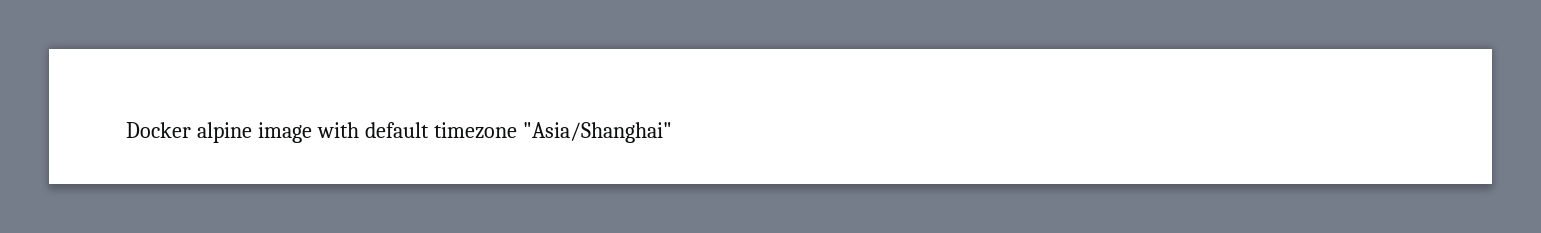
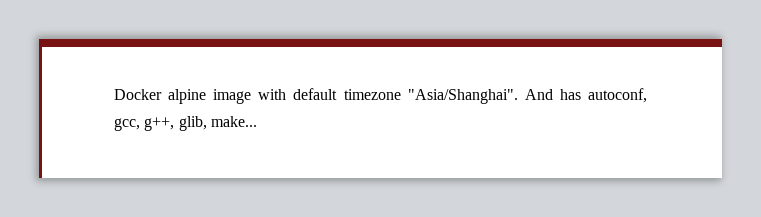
- Docker alpine image with default timezone "Asia/Shanghai"
+ Docker alpine image with default timezone "Asia/Shanghai". And has autoconf, gcc, g++, glib, make...

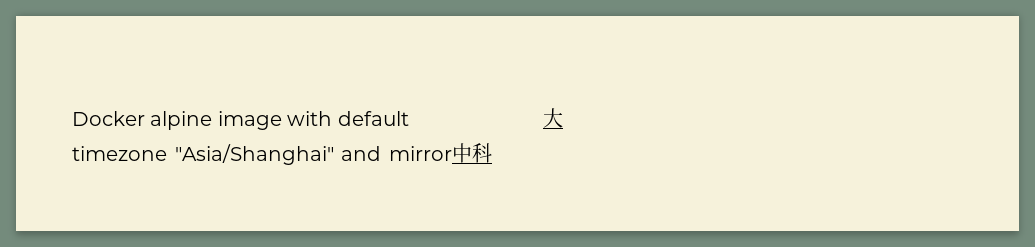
- Docker alpine image with default timezone "Asia/Shanghai". And has autoconf, gcc, g++, glib, make...
+ Docker alpine image with default timezone "Asia/Shanghai" and mirror中科大

